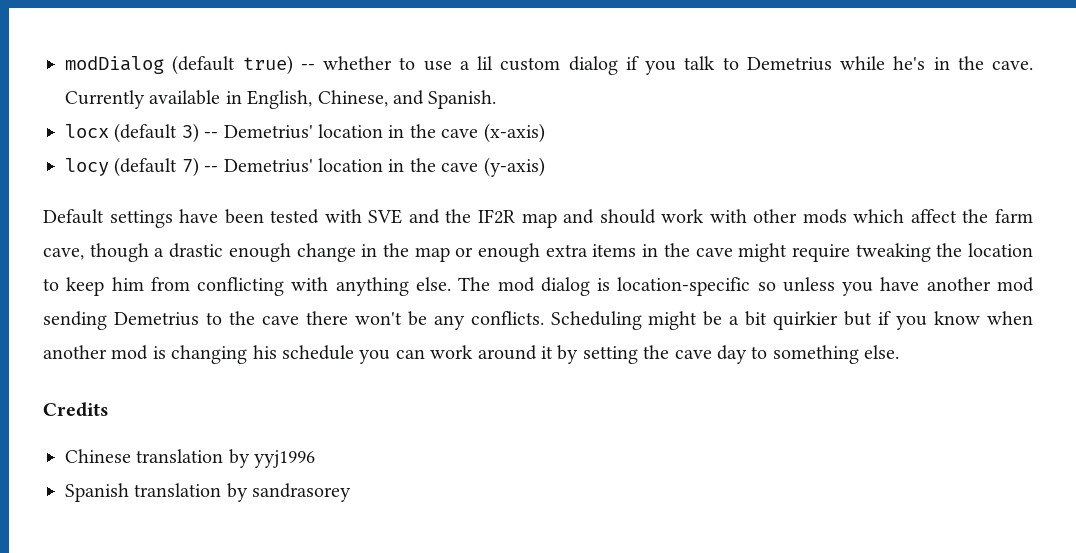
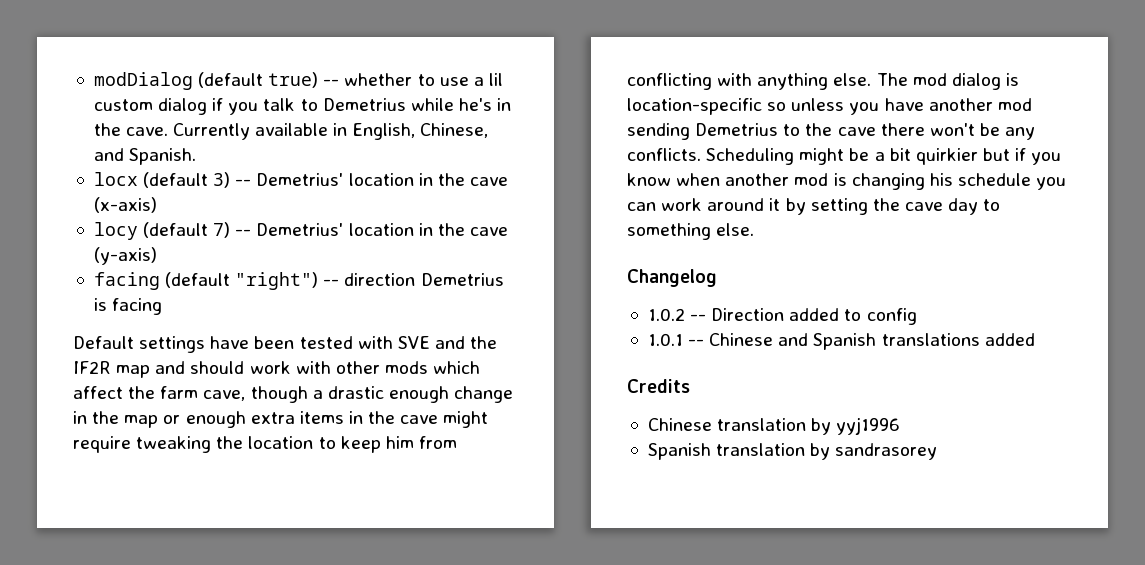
+ facing (default "right") -- direction Demetrius is facing
+ Changelog
+ 1.0.2 -- Direction added to config
+ 1.0.1 -- Chinese and Spanish translations added

